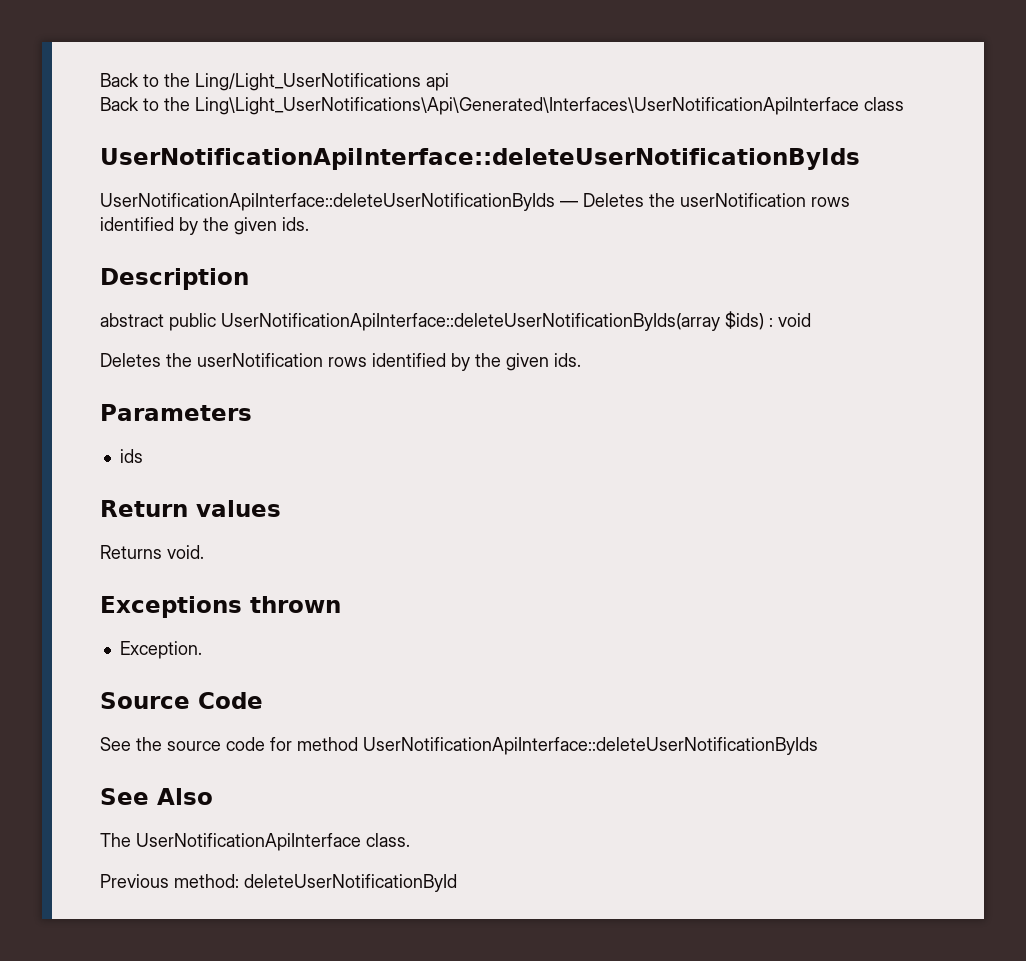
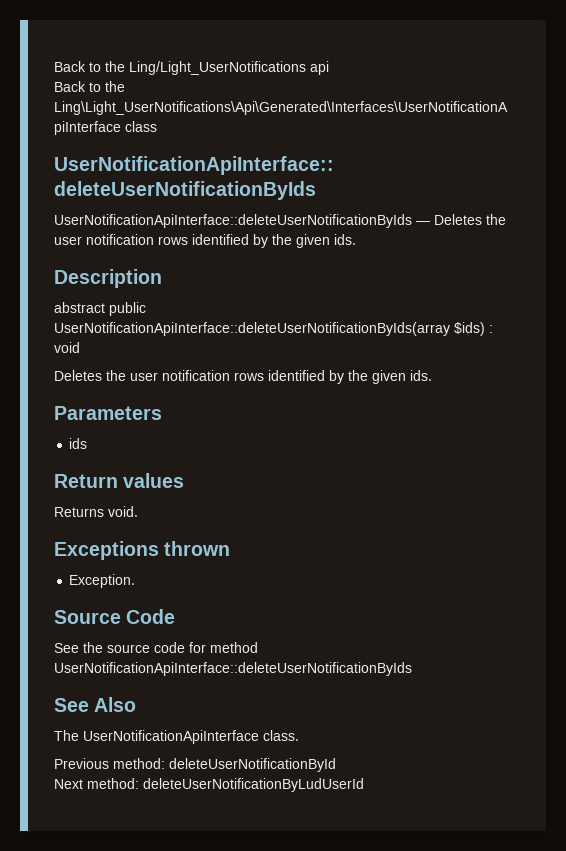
- UserNotificationApiInterface::deleteUserNotificationByIds — Deletes the userNotification rows identified by the given ids.
+ UserNotificationApiInterface::deleteUserNotificationByIds — Deletes the user notification rows identified by the given ids.
  abstract public UserNotificationApiInterface::deleteUserNotificationByIds(array $ids) : void
- Deletes the userNotification rows identified by the given ids.
+ Deletes the user notification rows identified by the given ids.
+ Next method: deleteUserNotificationByLudUserId

